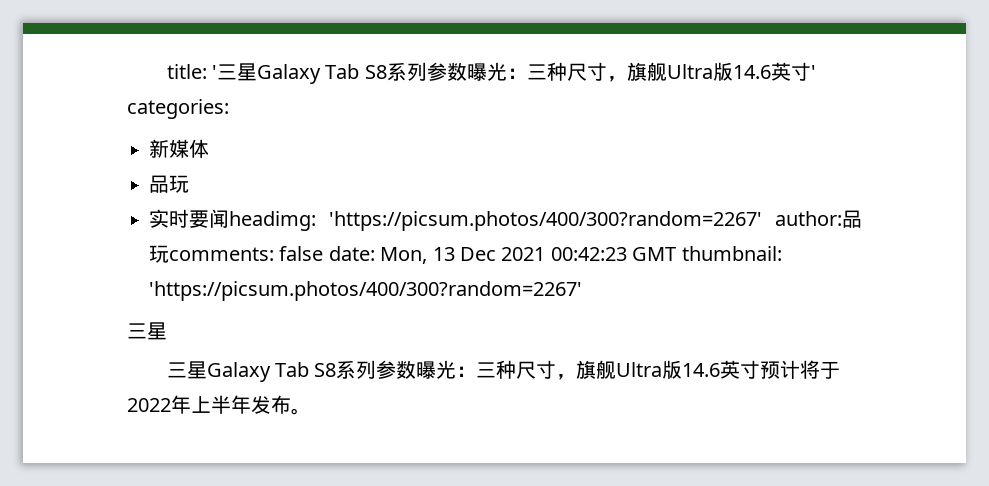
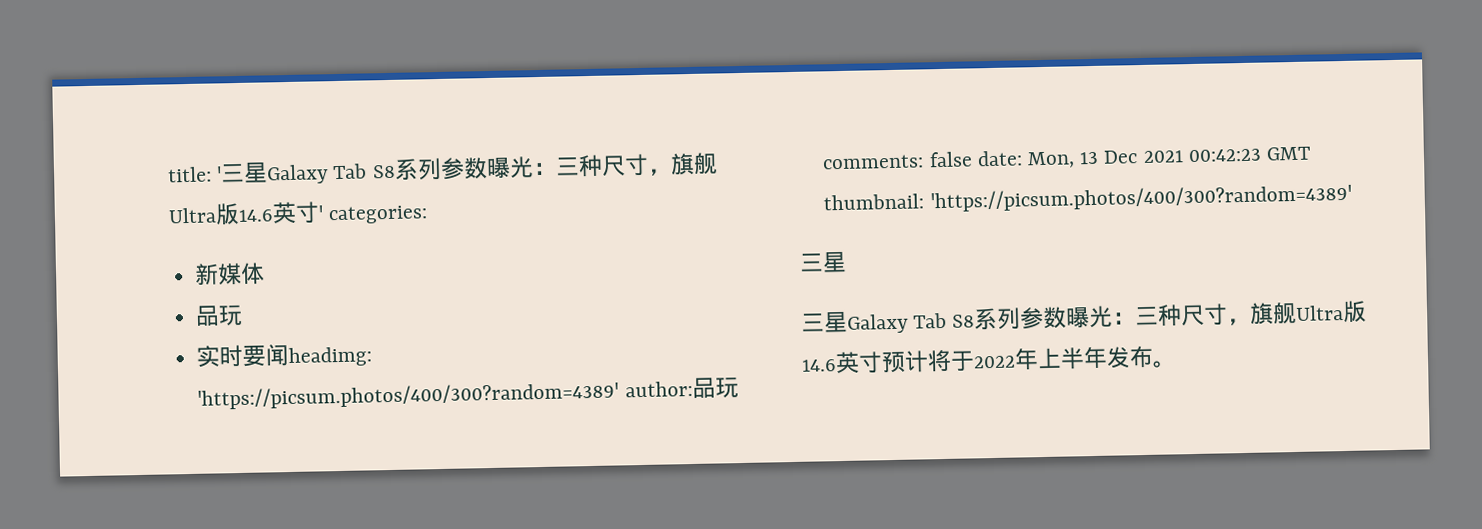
- 实时要闻headimg: 'https://picsum.photos/400/300?random=2267' author:品玩comments: false date: Mon, 13 Dec 2021 00:42:23 GMT thumbnail: 'https://picsum.photos/400/300?random=2267'
+ 实时要闻headimg: 'https://picsum.photos/400/300?random=4389' author:品玩comments: false date: Mon, 13 Dec 2021 00:42:23 GMT thumbnail: 'https://picsum.photos/400/300?random=4389'

